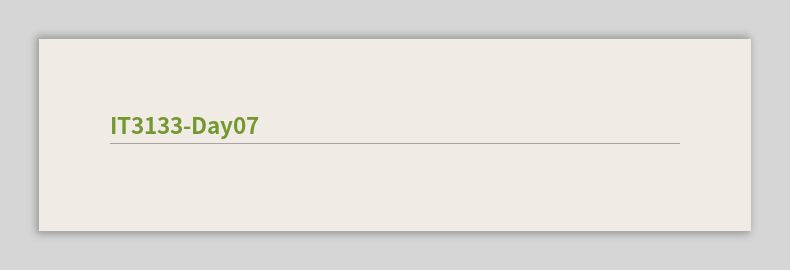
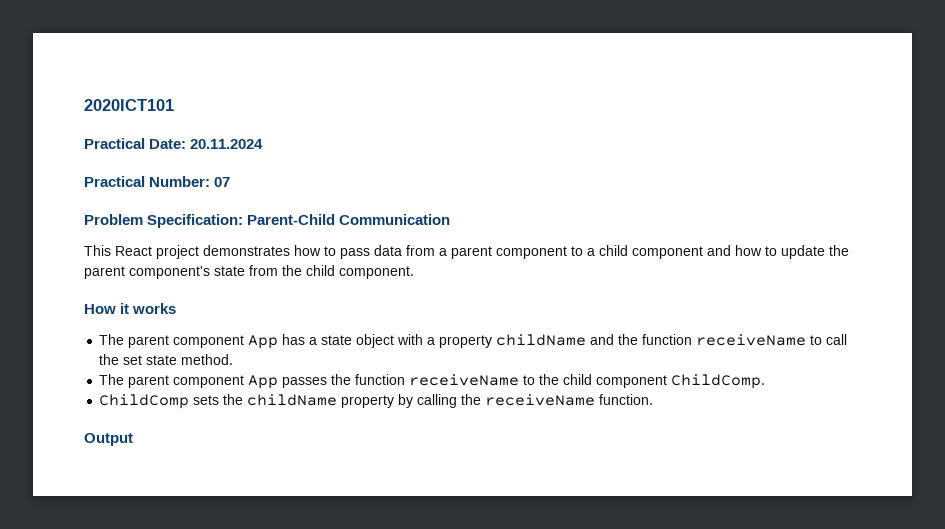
- IT3133-Day07
+ 2020ICT101
+ Practical Date: 20.11.2024
+ Practical Number: 07
+ Problem Specification: Parent-Child Communication
+ This React project demonstrates how to pass data from a parent component to a child component and how to update the parent component's state from the child component.
+ How it works
+ The parent component App has a state object with a property childName and the function receiveName to call the set state method.
+ The parent component App passes the function receiveName to the child component ChildComp.
+ ChildComp sets the childName property by calling the receiveName function.
+ Output

